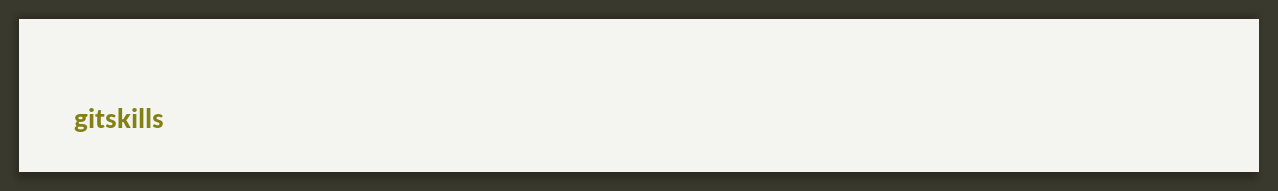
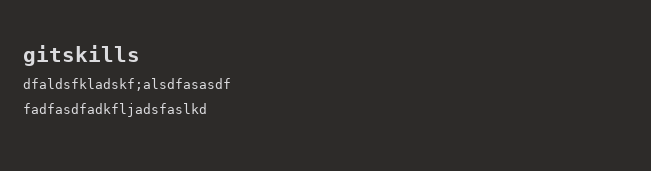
+ dfaldsfkladskf;alsdfasasdf
+ fadfasdfadkfljadsfaslkd

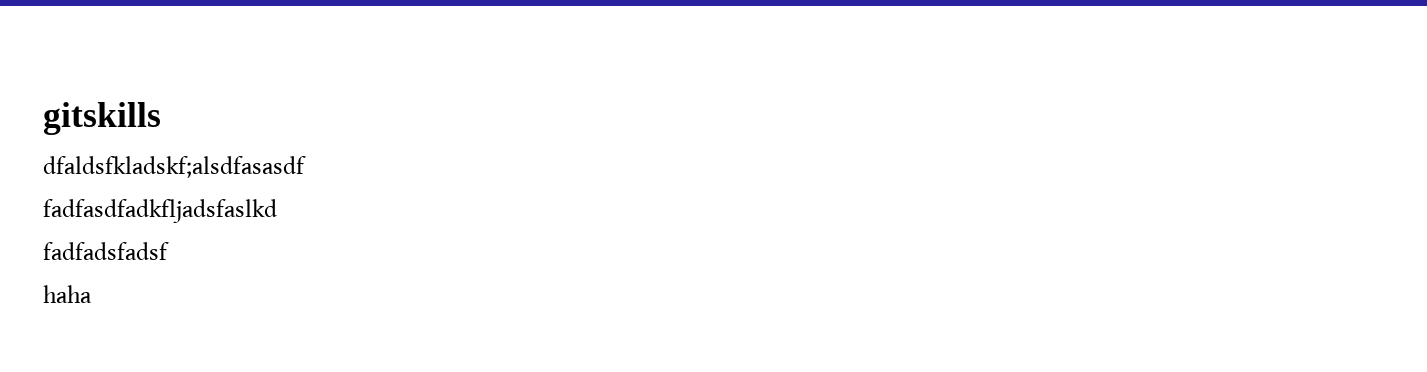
+ fadfadsfadsf
+ haha

